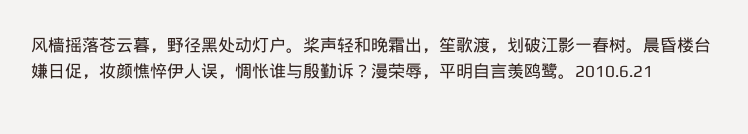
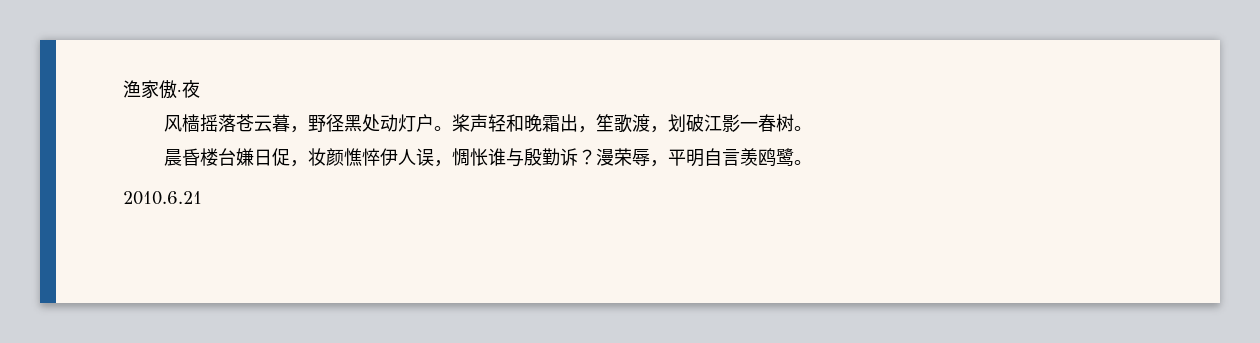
+ 渔家傲·夜
- 桨声轻和晚霜出，笙歌渡，划破江影一春树。晨昏楼台嫌日促，妆颜憔悴伊人误，惆怅谁与殷勤诉？
+ 桨声轻和晚霜出，笙歌渡，划破江影一春树。
+ 晨昏楼台嫌日促，妆颜憔悴伊人误，惆怅谁与殷勤诉？
- 漫荣辱，平明自言羡鸥鹭。2010.6.21
+ 漫荣辱，平明自言羡鸥鹭。
+ 2010.6.21

